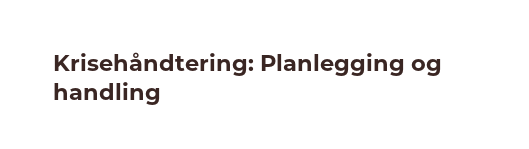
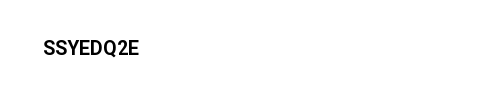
- Krisehåndtering: Planlegging og handling
+ SSYEDQ2E

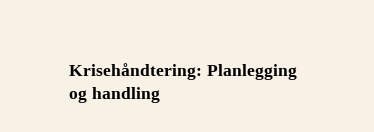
- SSYEDQ2E
+ Krisehåndtering: Planlegging og handling

